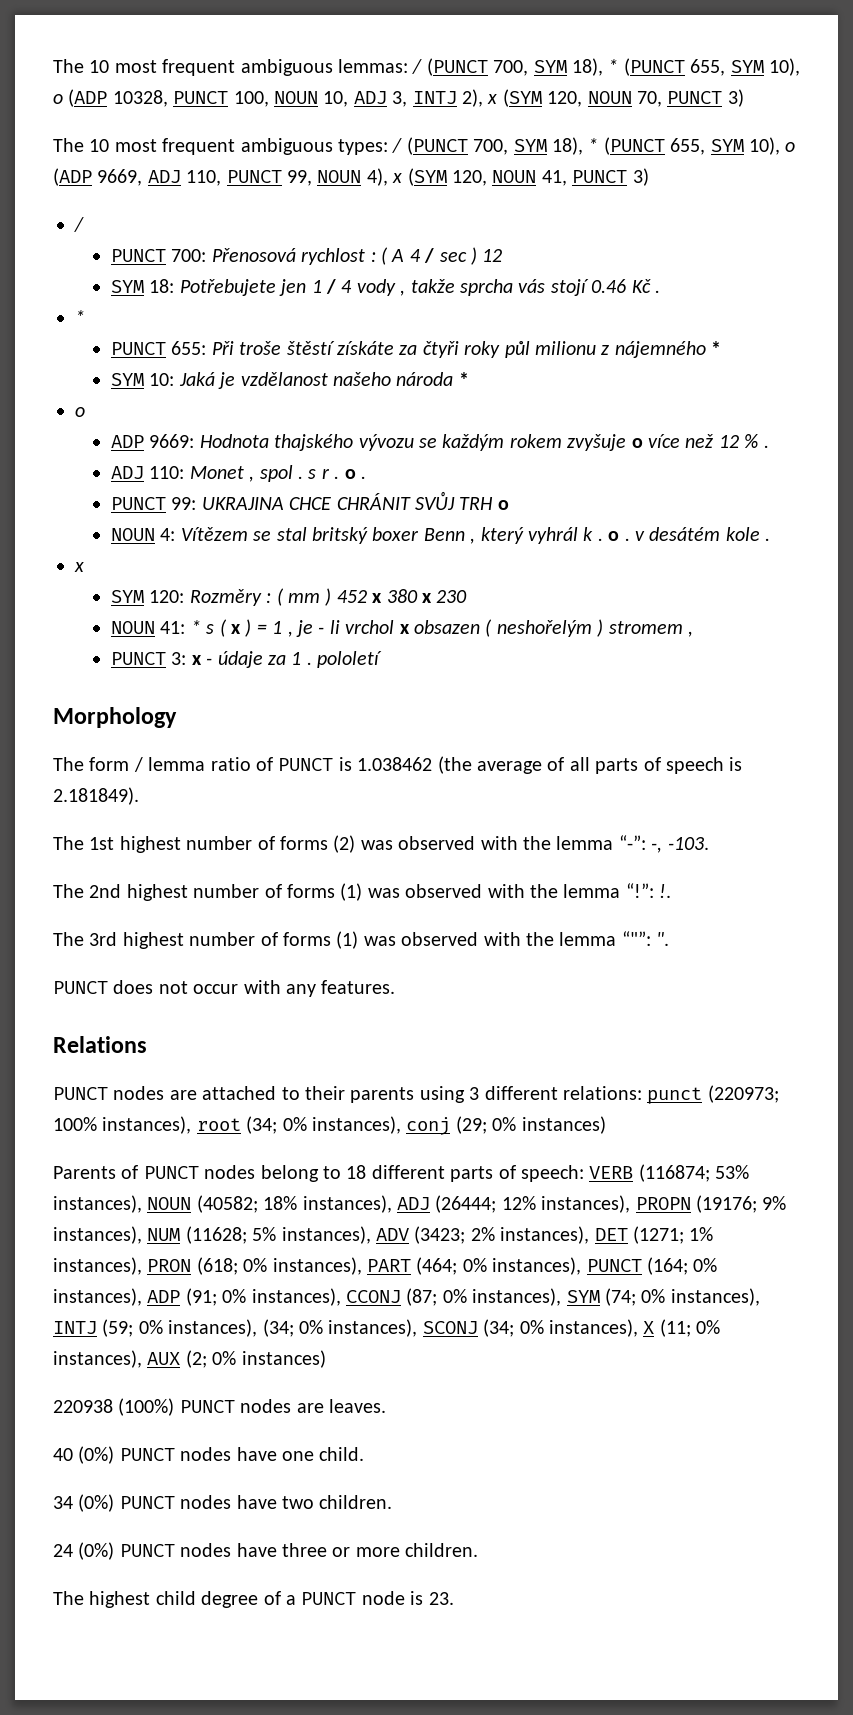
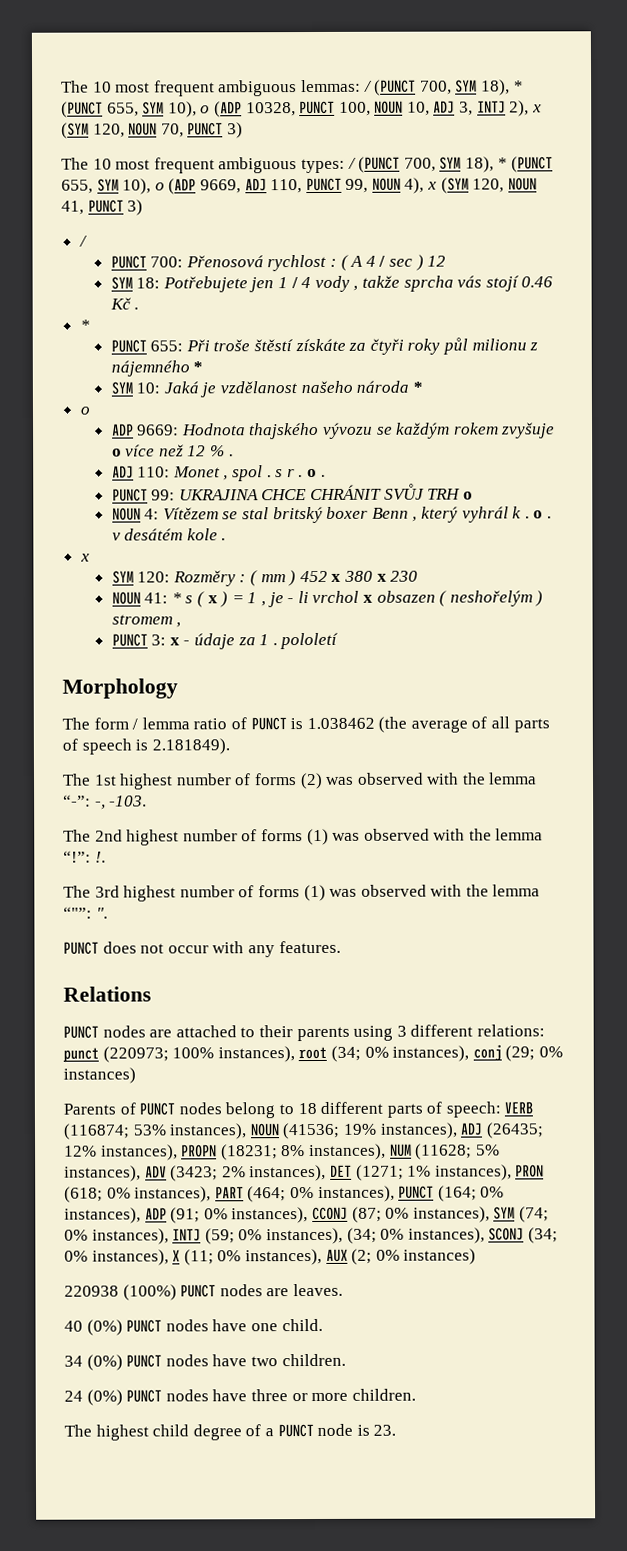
- 53% instances), NOUN (40582; 18% instances), ADJ (26444;
+ 53% instances), NOUN (41536; 19% instances), ADJ (26435;
- 12% instances), PROPN (19176; 9% instances), NUM (11628;
+ 12% instances), PROPN (18231; 8% instances), NUM (11628;

